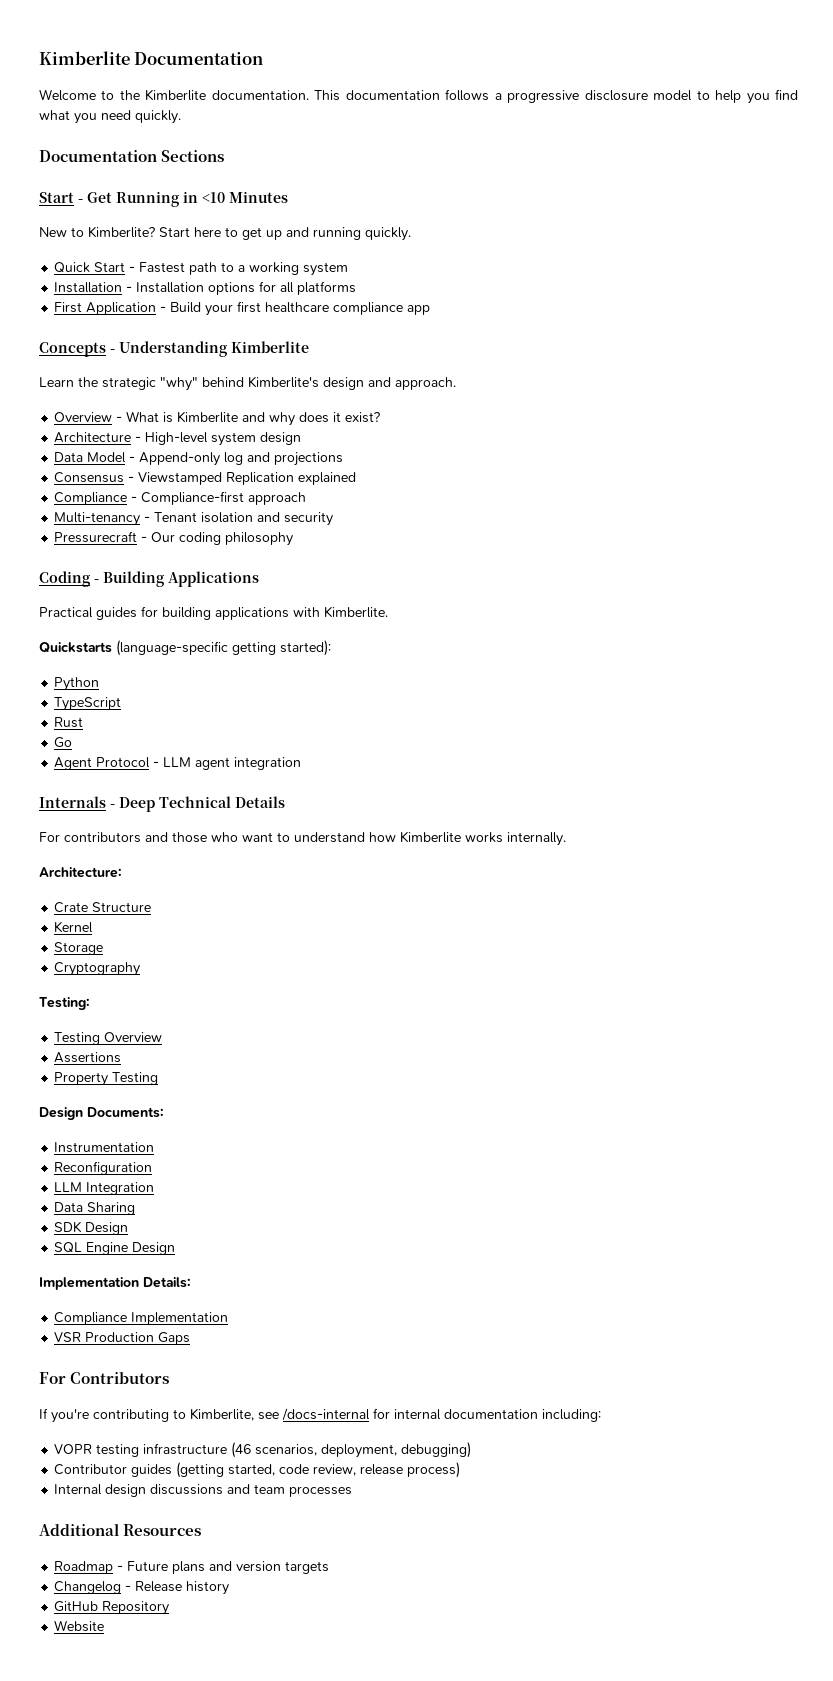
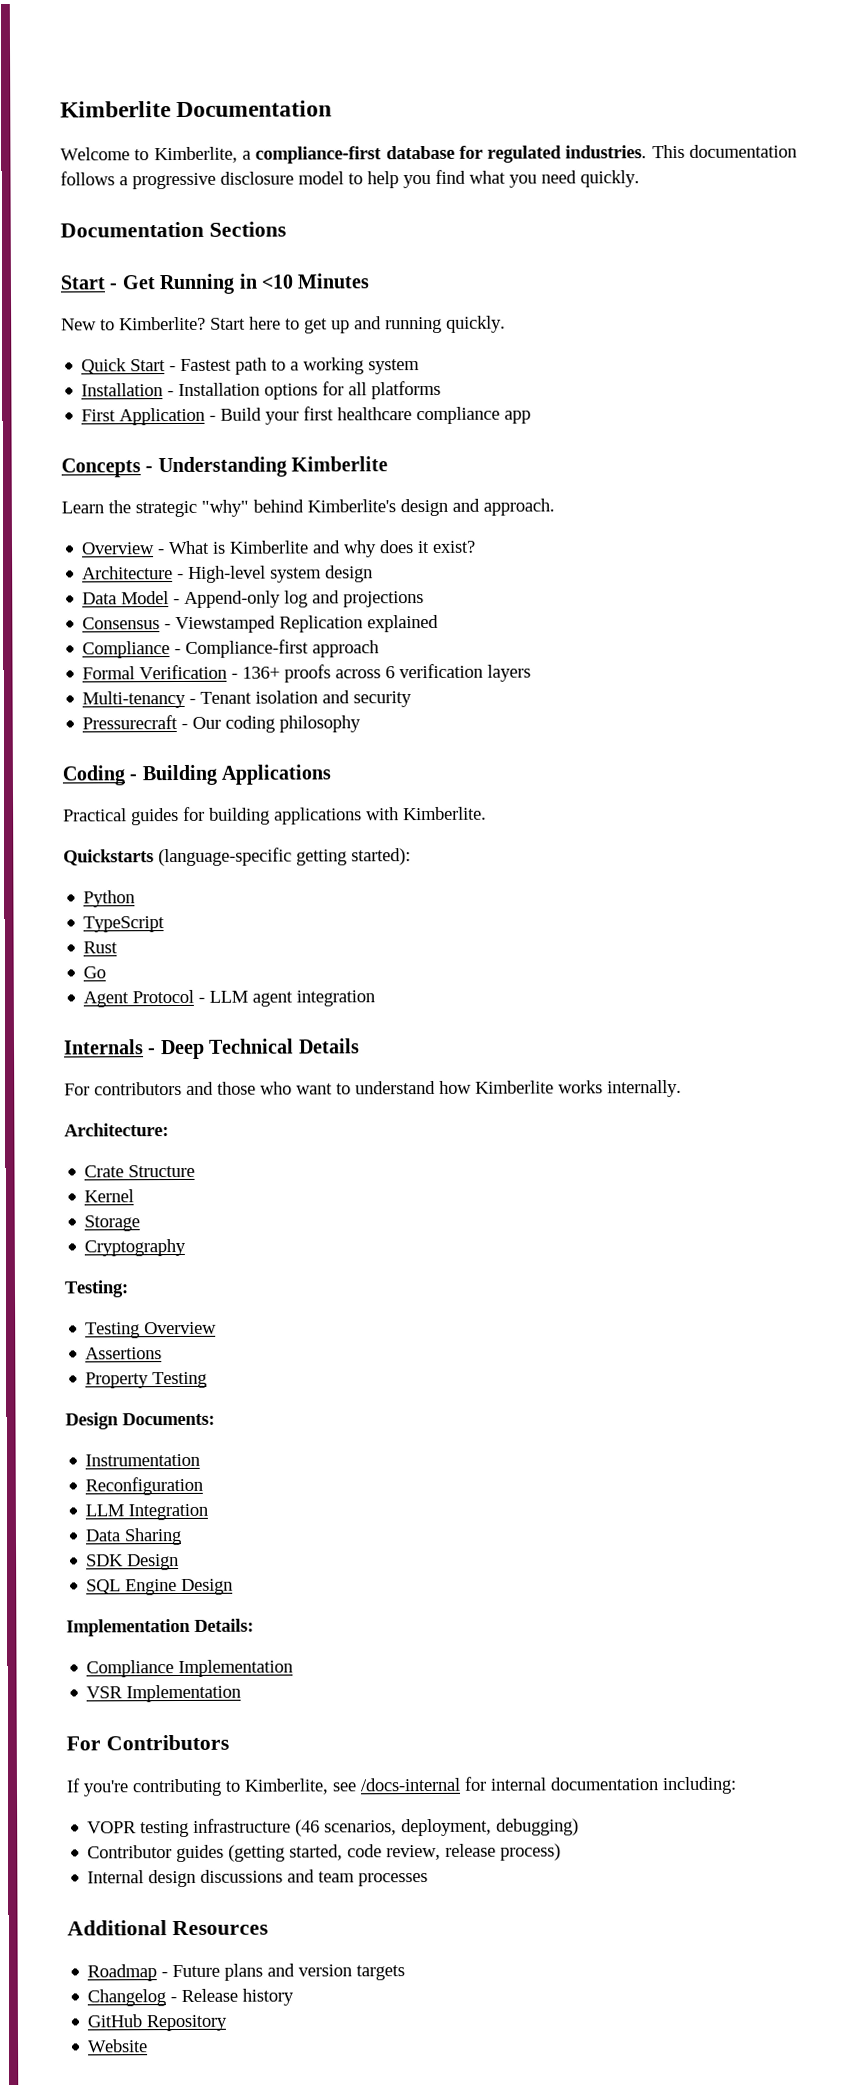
- Welcome to the Kimberlite documentation.
+ Welcome to Kimberlite, a compliance-first database for regulated industries.
+ Formal Verification - 136+ proofs across 6 verification layers
- VSR Production Gaps
+ VSR Implementation

